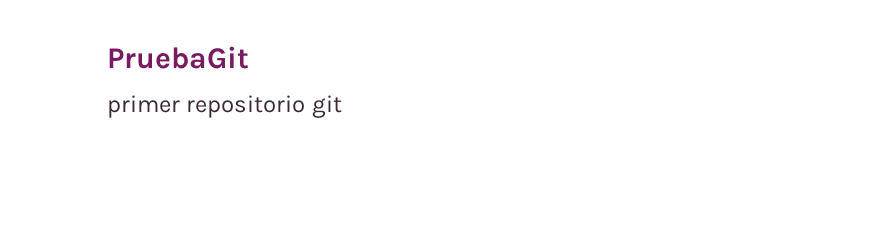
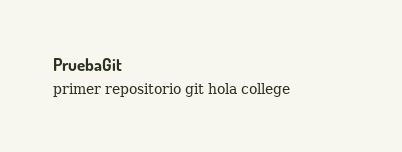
- primer repositorio git
+ primer repositorio git hola college

